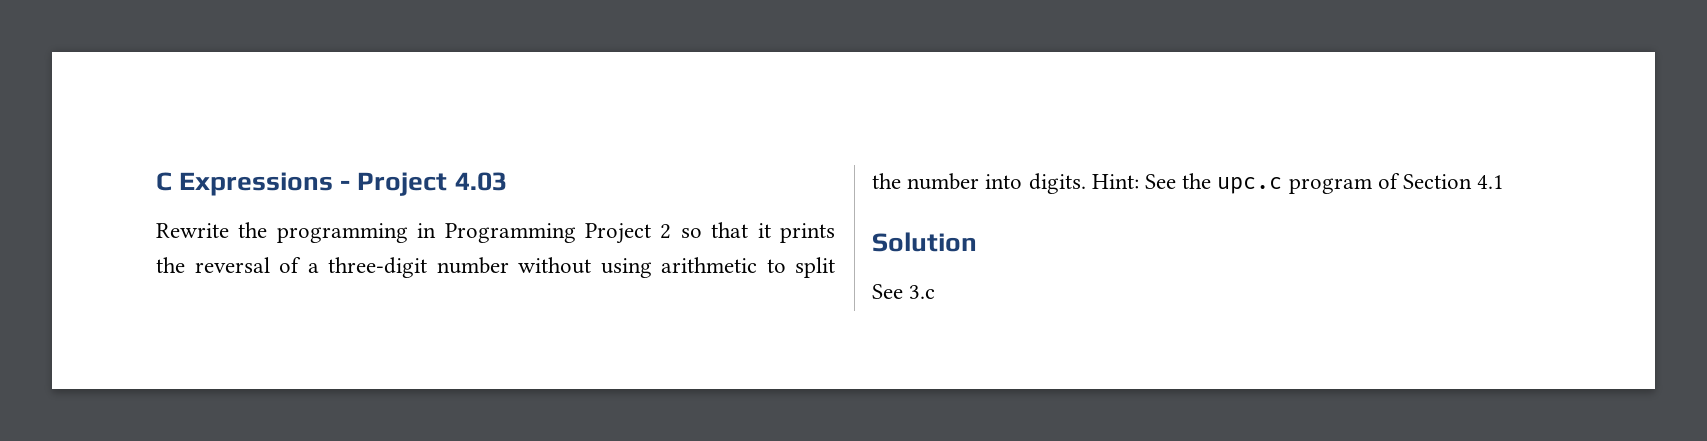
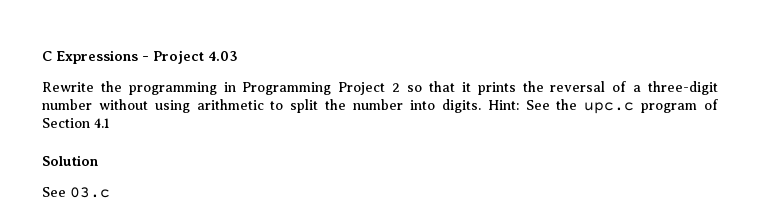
- See 3.c
+ See 03.c

